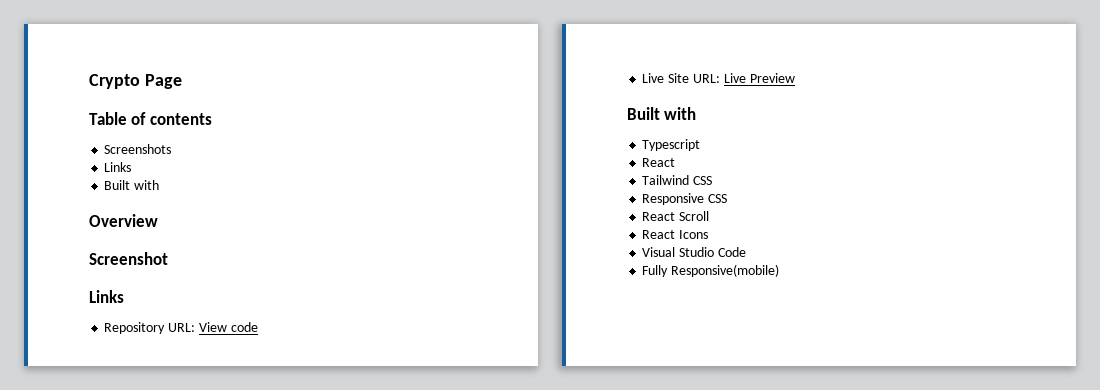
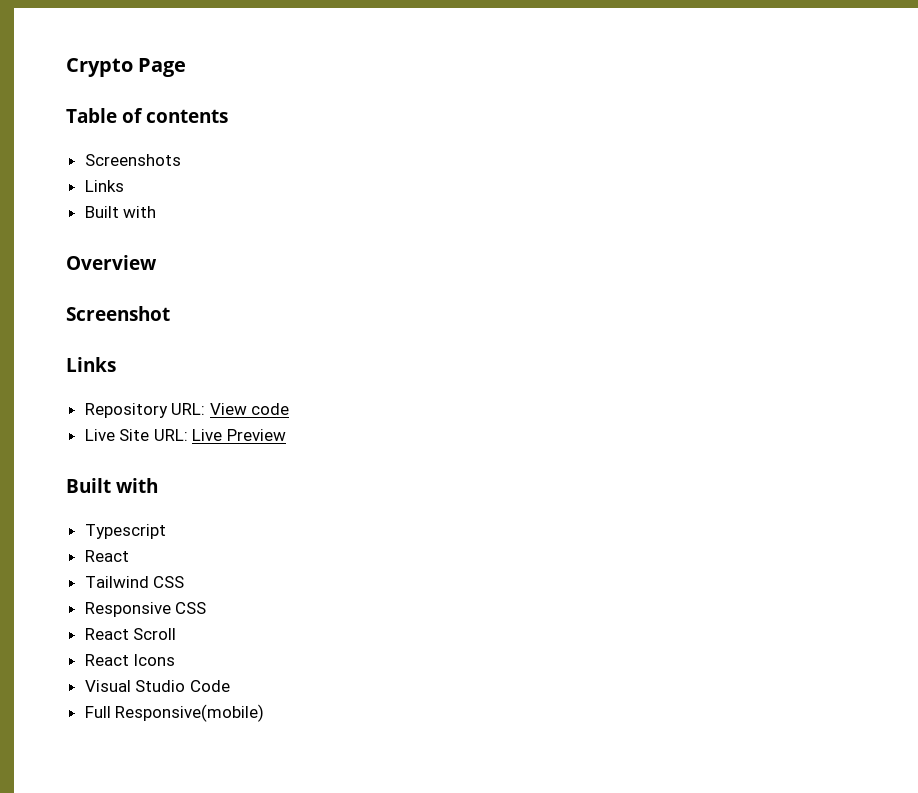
- Fully Responsive(mobile)
+ Full Responsive(mobile)

